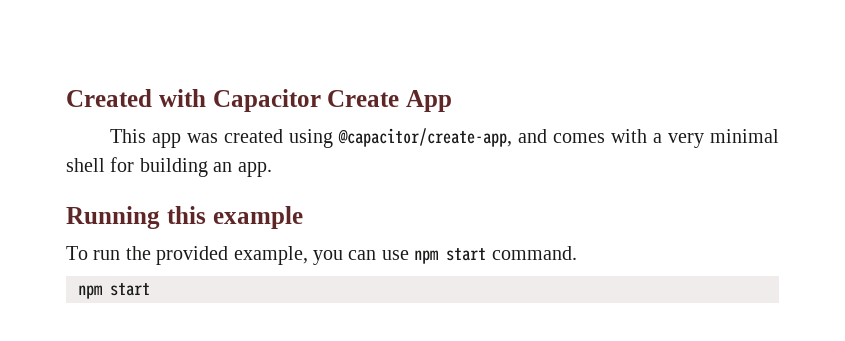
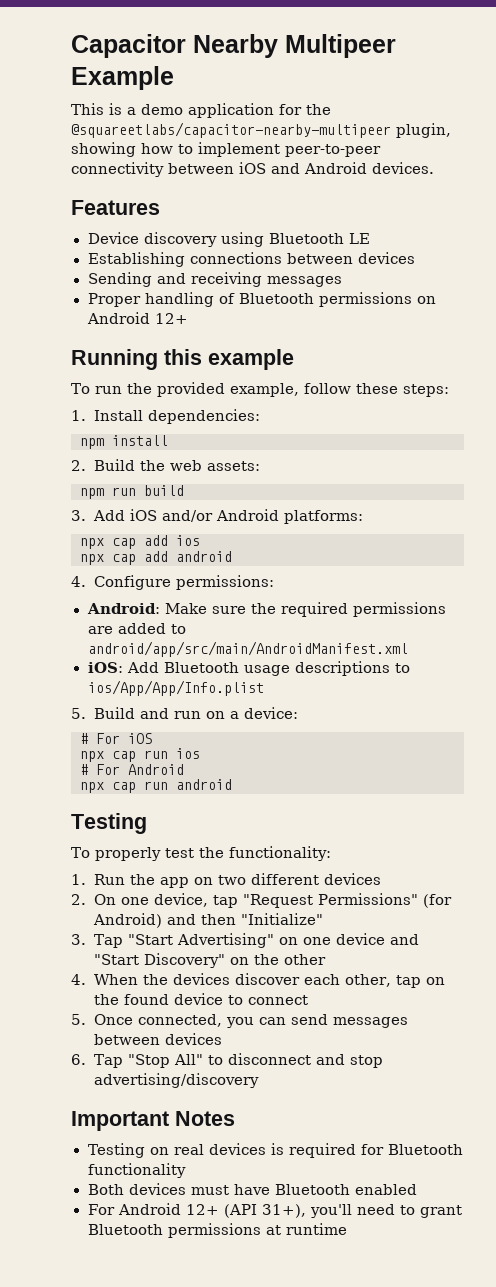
- Created with Capacitor Create App
- This app was created using @capacitor/create-app, and comes with a very minimal shell for building an app.
+ Capacitor Nearby Multipeer Example
+ This is a demo application for the @squareetlabs/capacitor-nearby-multipeer plugin, showing how to implement peer-to-peer connectivity between iOS and Android devices.
+ Features
+ Device discovery using Bluetooth LE
+ Establishing connections between devices
+ Sending and receiving messages
+ Proper handling of Bluetooth permissions on Android 12+
- To run the provided example, you can use npm start command.
- npm start
+ To run the provided example, follow these steps:
+ 1. Install dependencies:
+ npm install
+ 2. Build the web assets:
+ npm run build
+ 3. Add iOS and/or Android platforms:
+ npx cap add ios
+ npx cap add android
+ 4. Configure permissions:
+ Android: Make sure the required permissions are added to android/app/src/main/AndroidManifest.xml
+ iOS: Add Bluetooth usage descriptions to ios/App/App/Info.plist
+ 5. Build and run on a device:
+ # For iOS
+ npx cap run ios
+ # For Android
+ npx cap run android
+ Testing
+ To properly test the functionality:
+ 1. Run the app on two different devices
+ 2. On one device, tap "Request Permissions" (for Android) and then "Initialize"
+ 3. Tap "Start Advertising" on one device and "Start Discovery" on the other
+ 4. When the devices discover each other, tap on the found device to connect
+ 5. Once connected, you can send messages between devices
+ 6. Tap "Stop All" to disconnect and stop advertising/discovery
+ Important Notes
+ Testing on real devices is required for Bluetooth functionality
+ Both devices must have Bluetooth enabled
+ For Android 12+ (API 31+), you'll need to grant Bluetooth permissions at runtime

